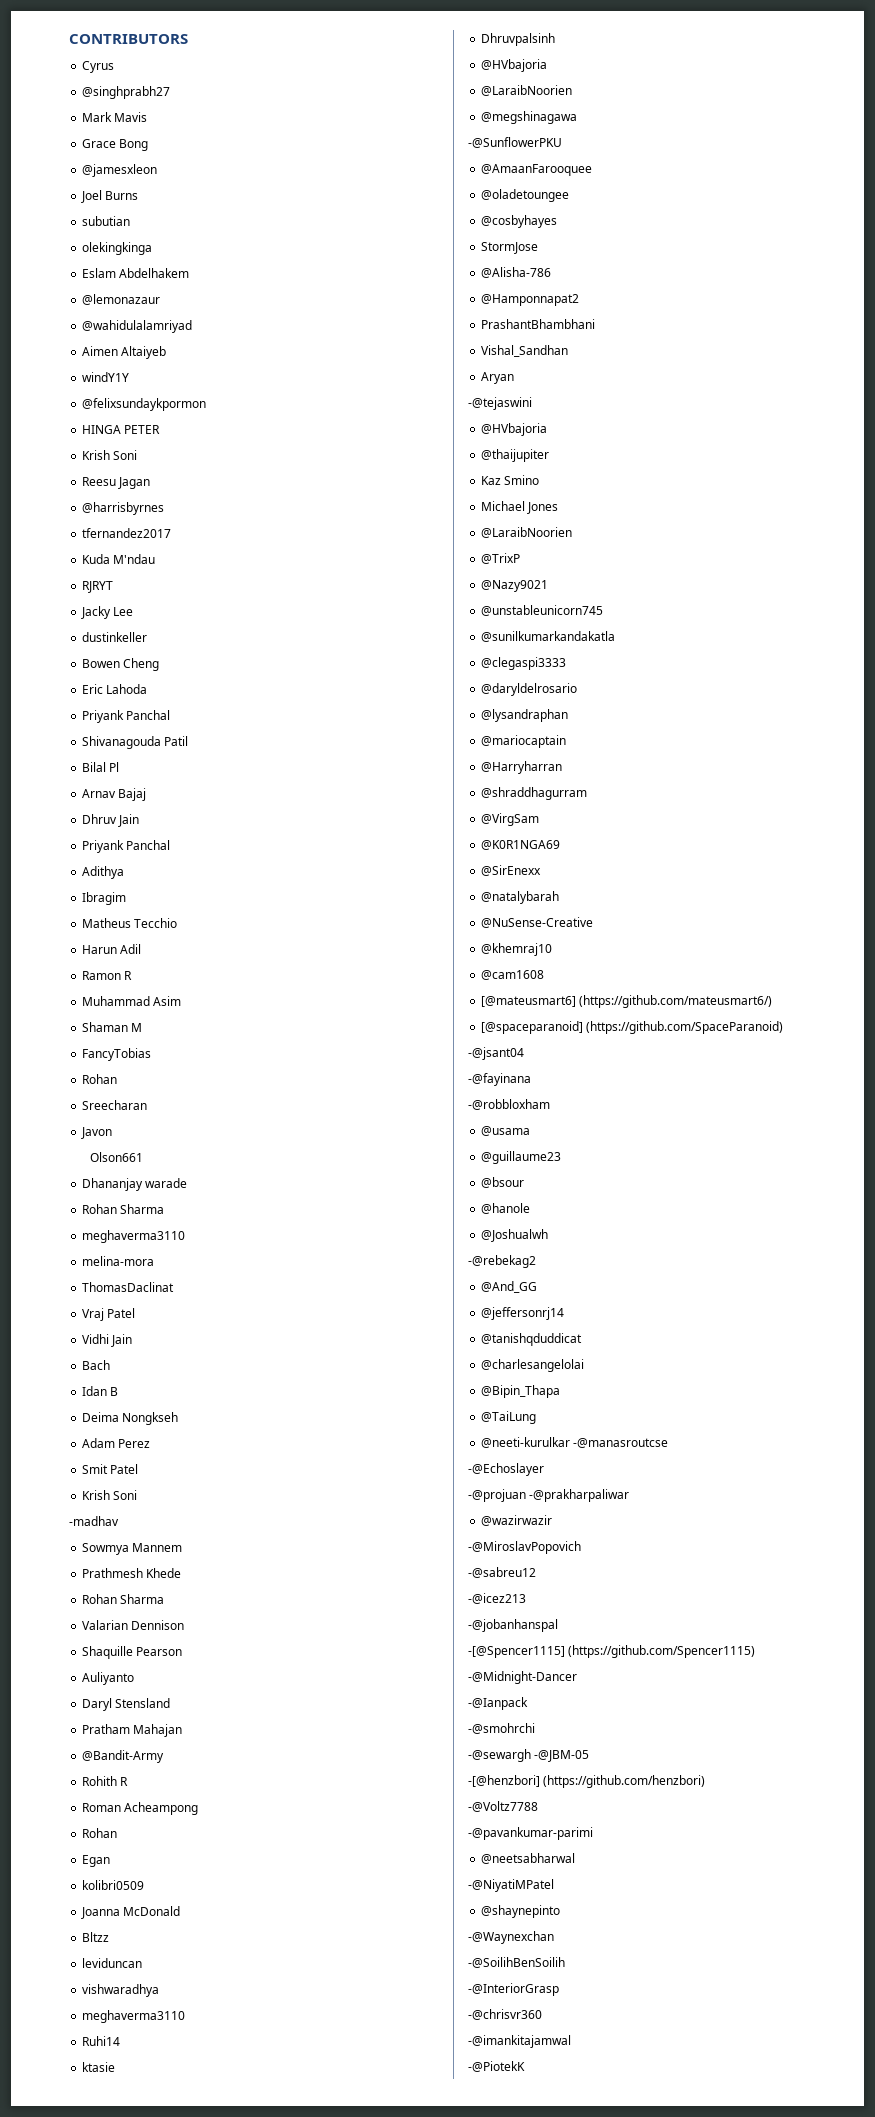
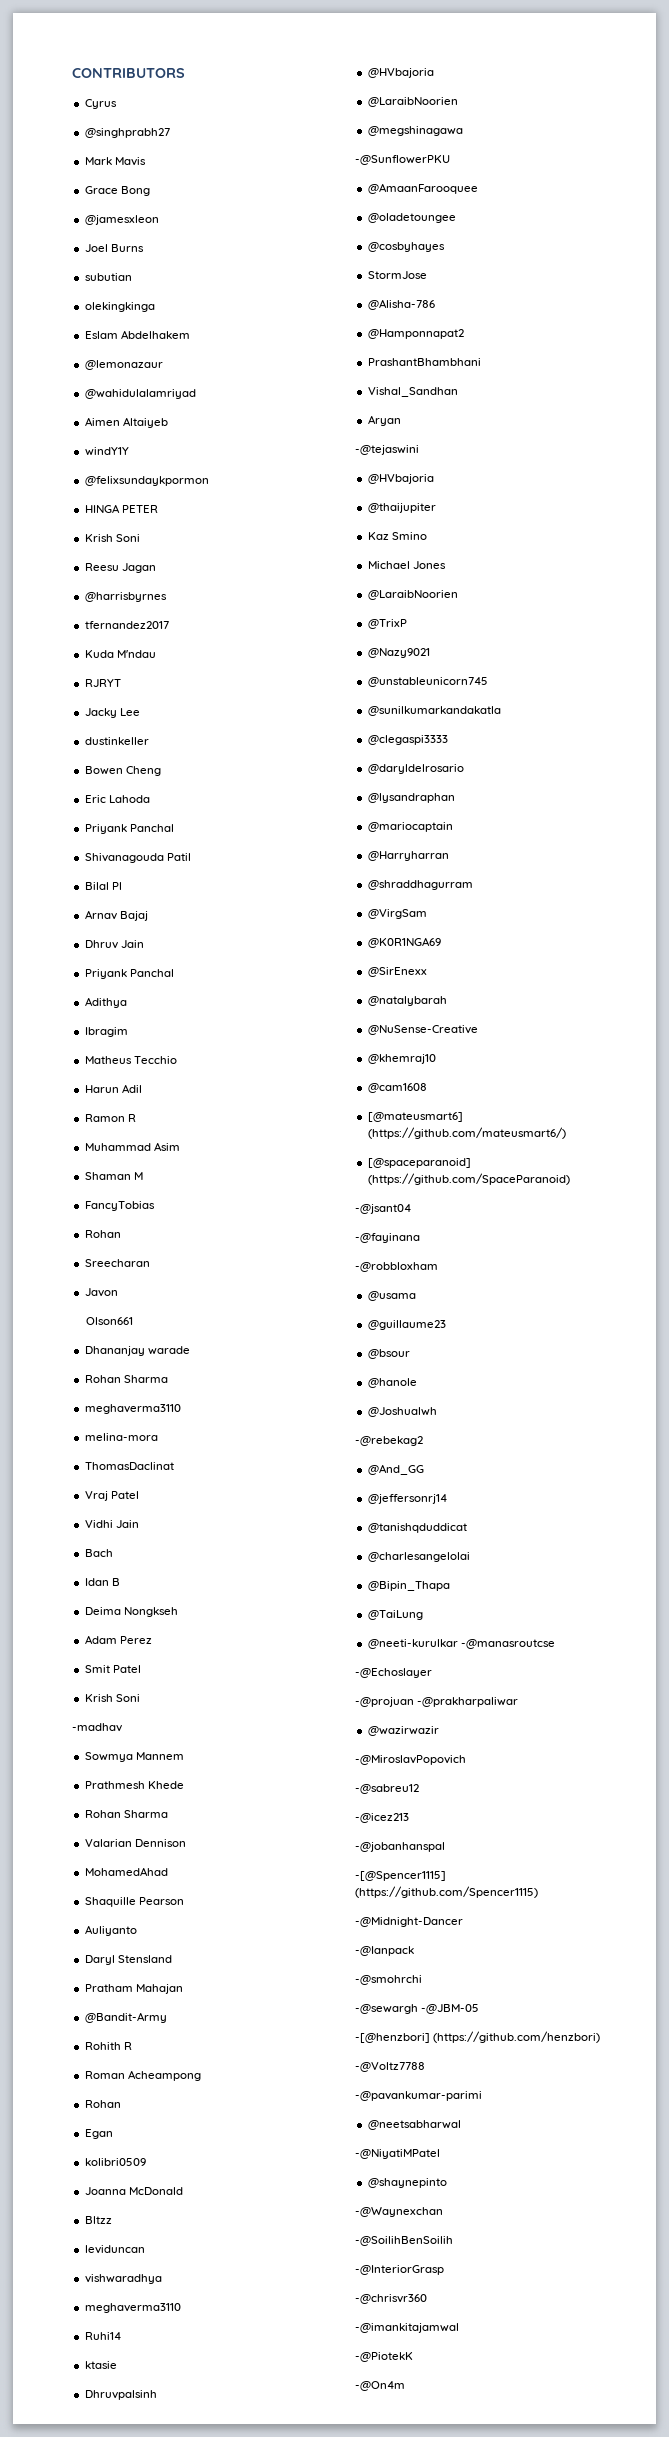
+ MohamedAhad
+ -@On4m

